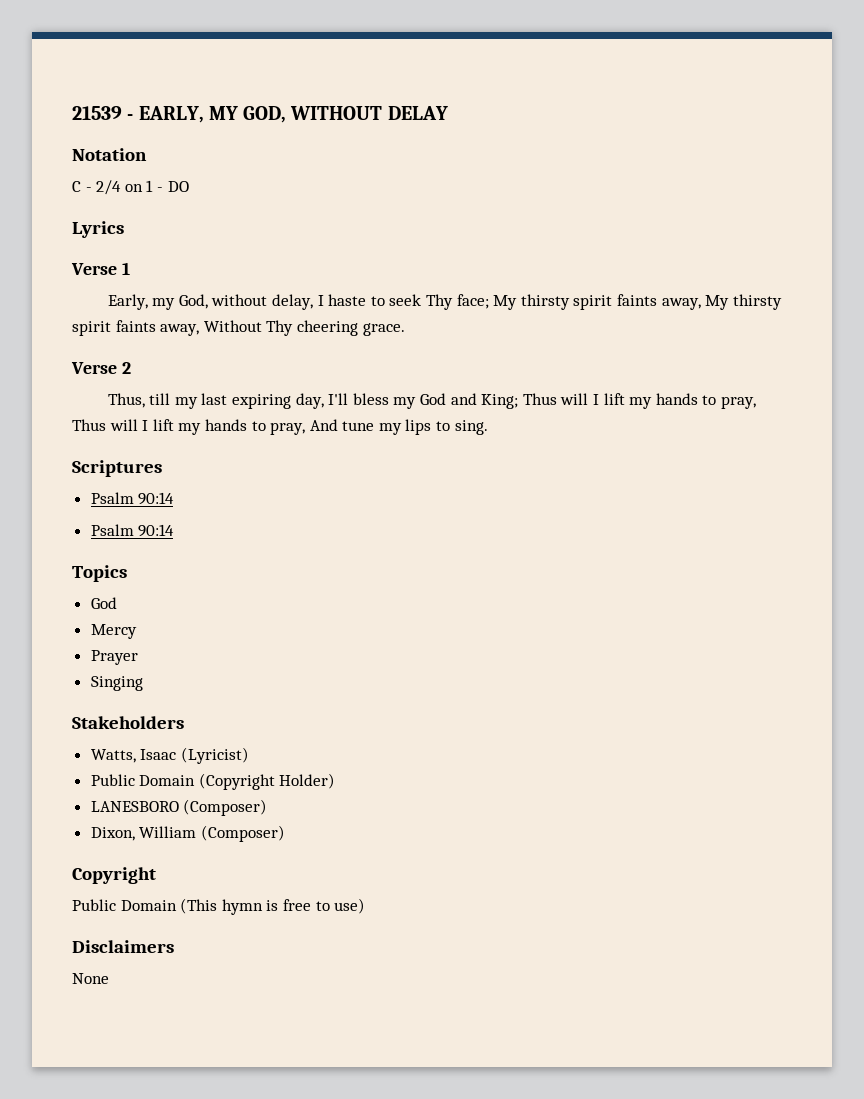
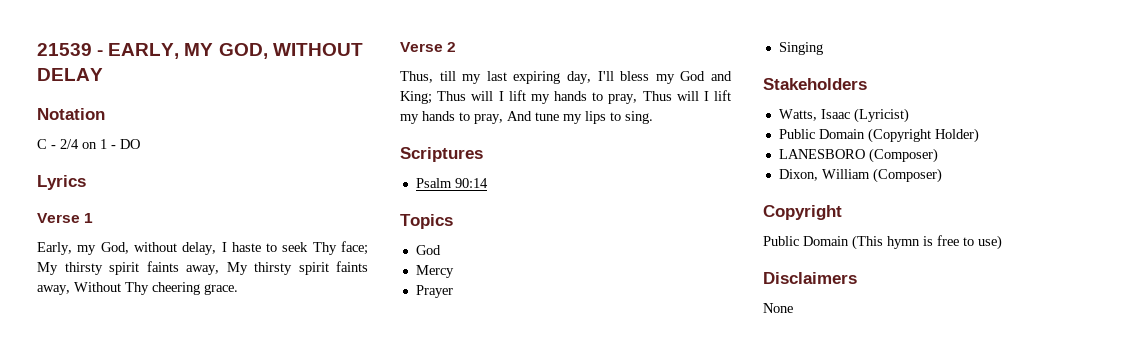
  Scriptures
- Psalm 90:14

